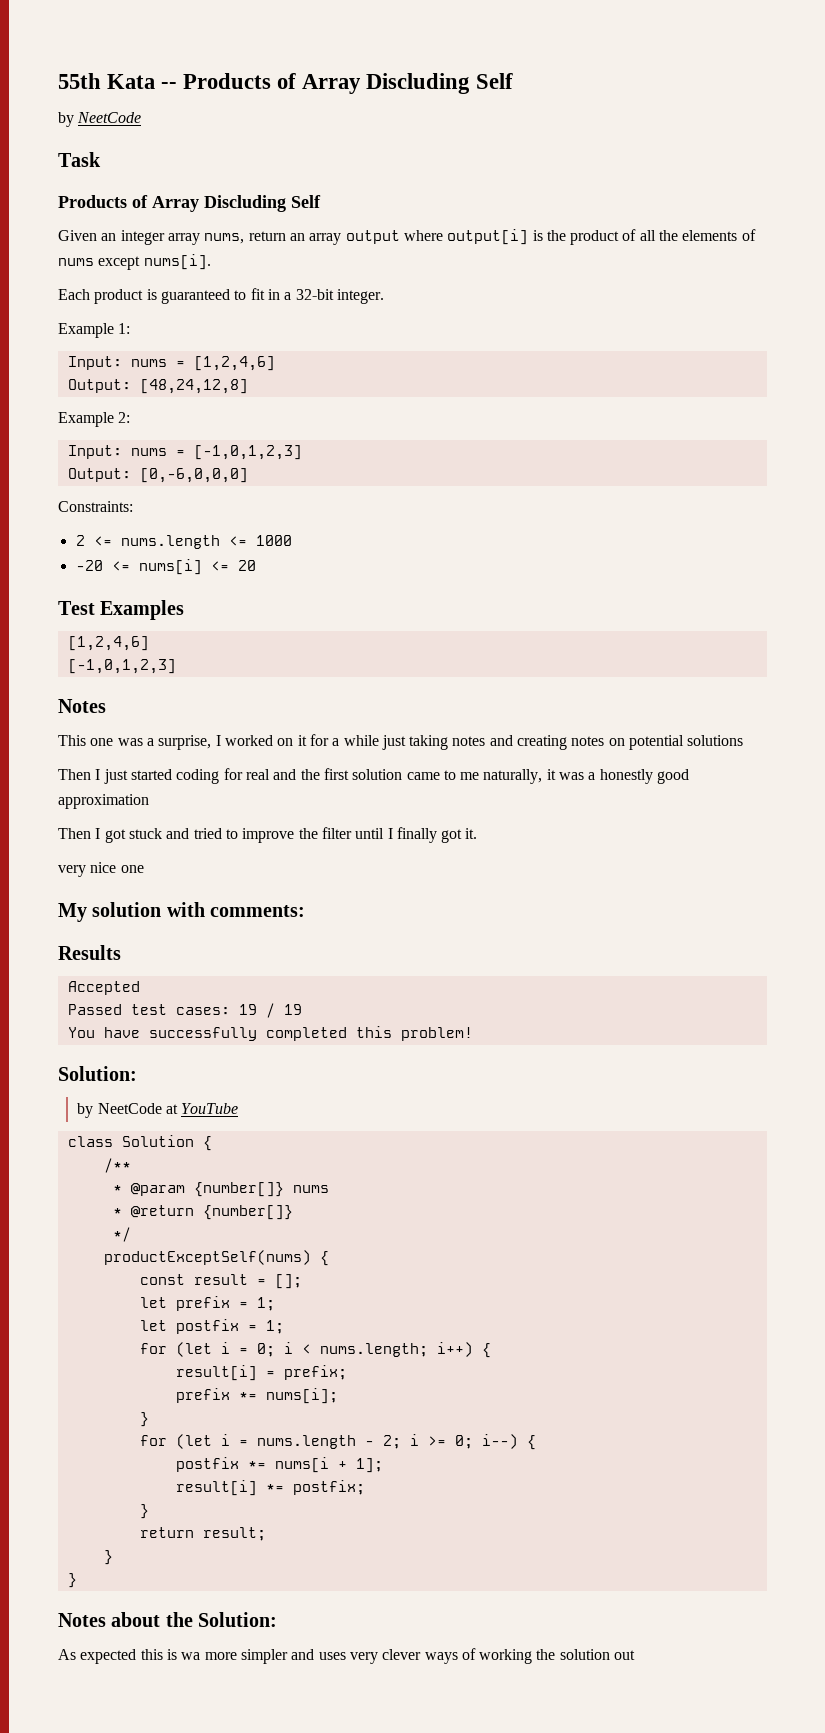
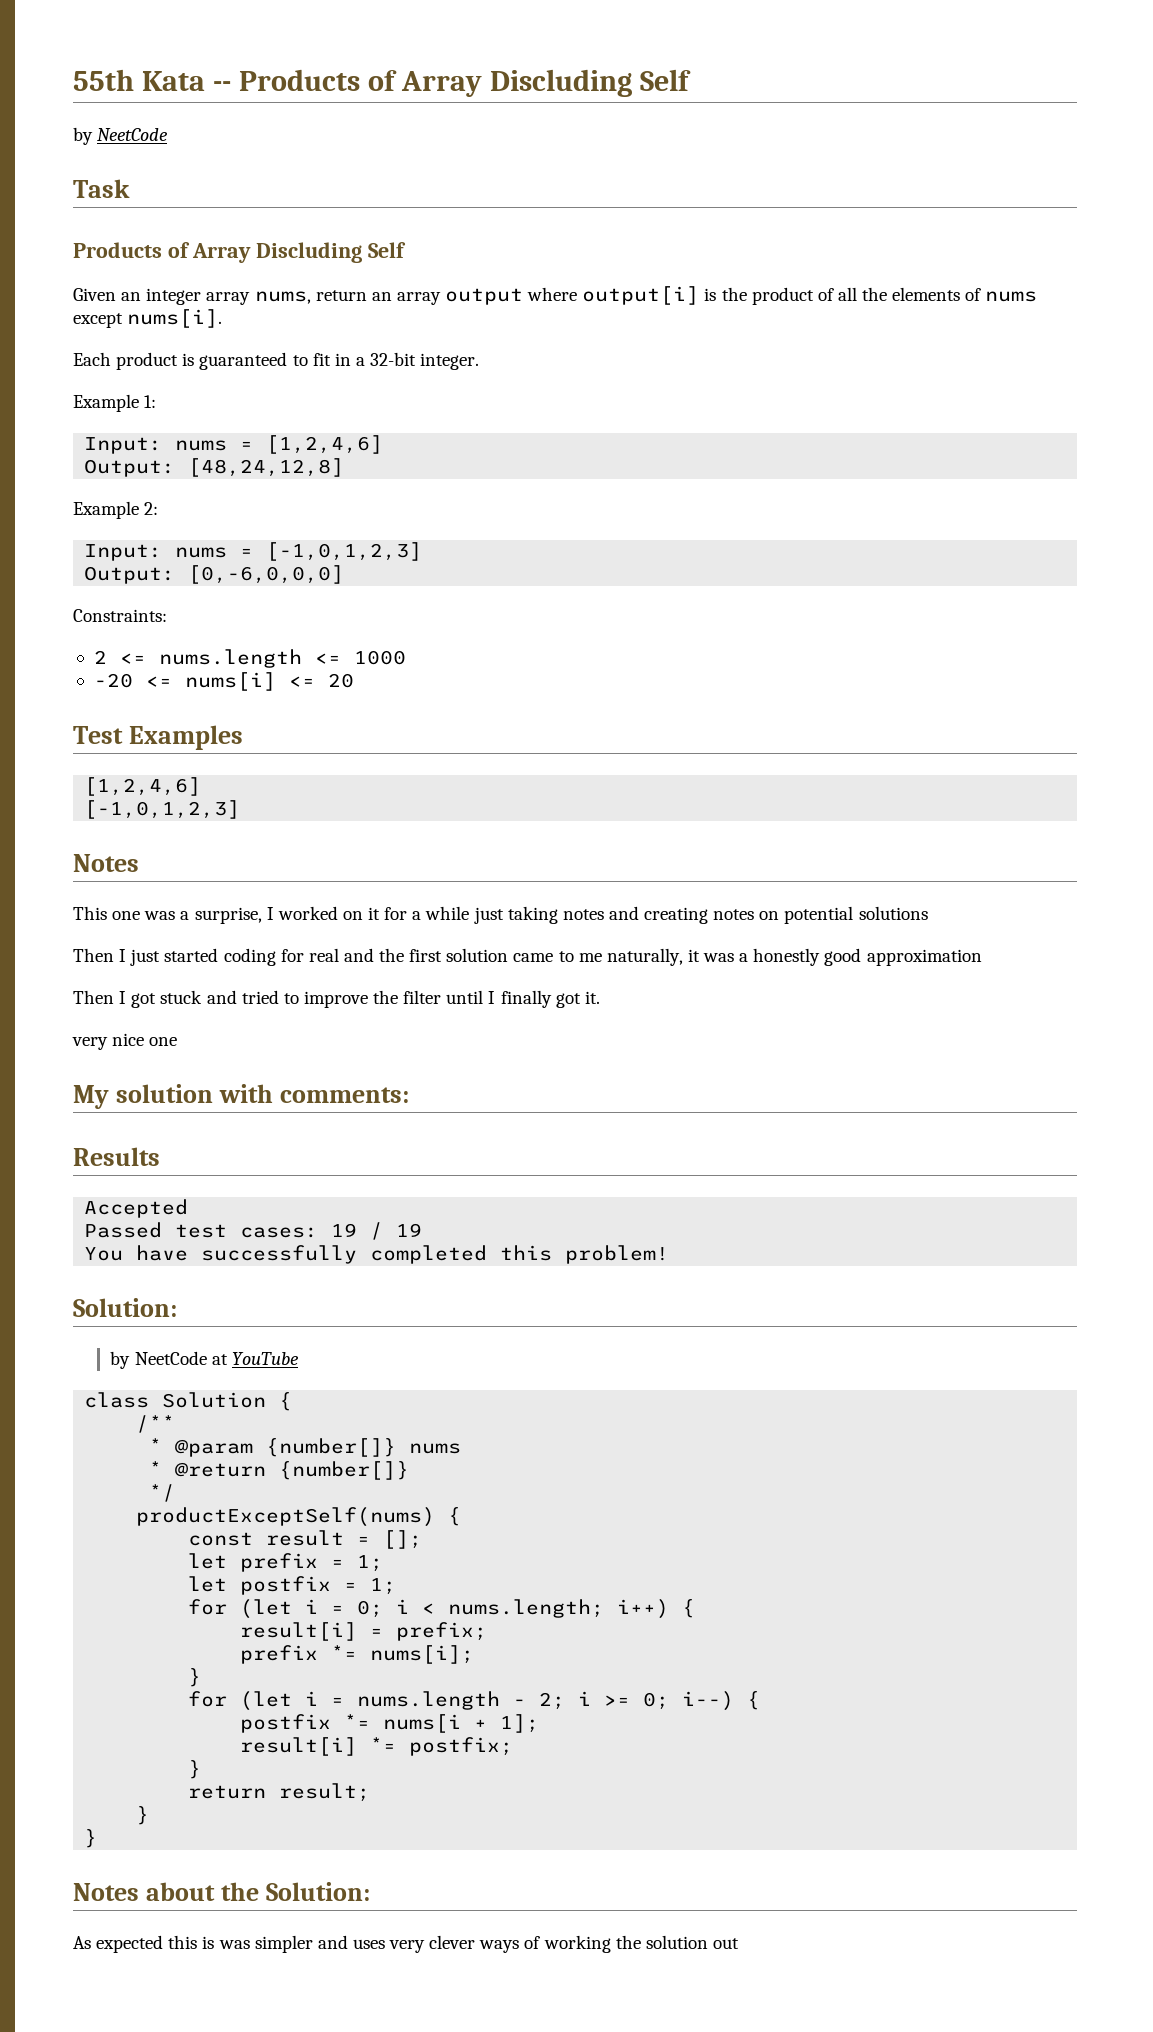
- As expected this is wa more simpler and uses very clever ways of working the solution out
+ As expected this is was simpler and uses very clever ways of working the solution out

